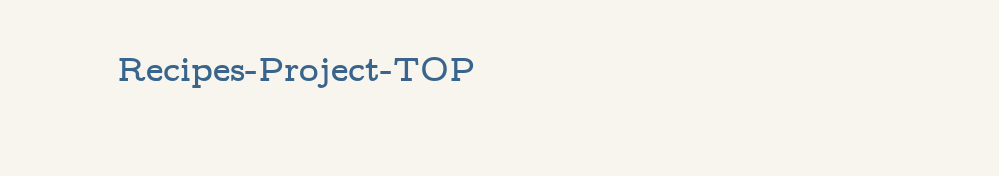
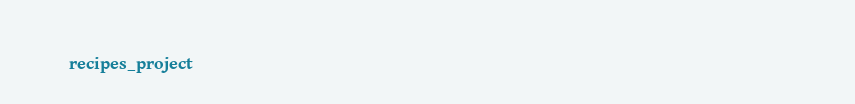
- Recipes-Project-TOP
+ recipes_project

